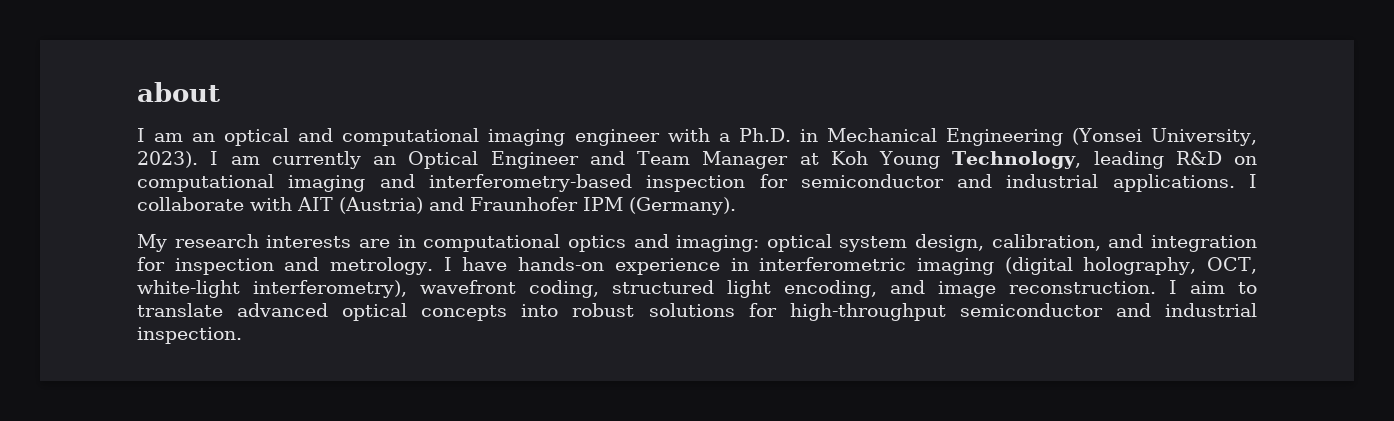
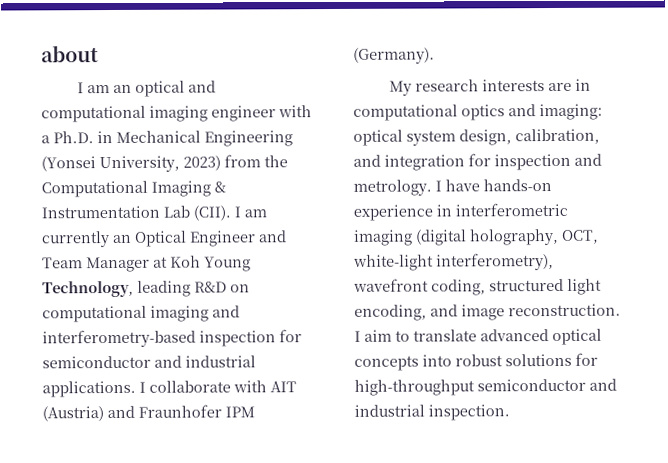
- I am an optical and computational imaging engineer with a Ph.D. in Mechanical Engineering (Yonsei University, 2023).
+ I am an optical and computational imaging engineer with a Ph.D. in Mechanical Engineering (Yonsei University, 2023) from the Computational Imaging & Instrumentation Lab (CII).

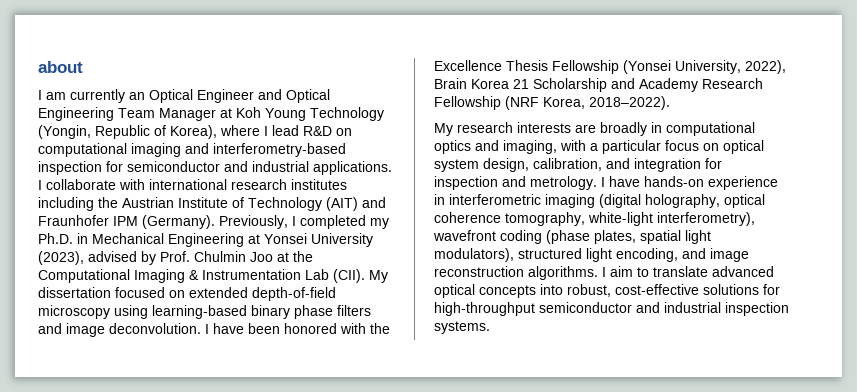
- I am an optical and computational imaging engineer with a Ph.D. in Mechanical Engineering (Yonsei University, 2023) from the Computational Imaging & Instrumentation Lab (CII). I am currently an Optical Engineer and Team Manager at Koh Young Technology, leading R&D on computational imaging and interferometry-based inspection for semiconductor and industrial applications.
+ I am currently an Optical Engineer and Optical Engineering Team Manager at Koh Young Technology (Yongin, Republic of Korea), where I lead R&D on computational imaging and interferometry-based inspection for semiconductor and industrial applications.
- I collaborate with AIT (Austria) and Fraunhofer IPM (Germany).
+ I collaborate with international research institutes including the Austrian Institute of Technology (AIT) and Fraunhofer IPM (Germany). Previously, I completed my Ph.D. in Mechanical Engineering at Yonsei University (2023), advised by Prof. Chulmin Joo at the Computational Imaging & Instrumentation Lab (CII). My dissertation focused on extended depth-of-field microscopy using learning-based binary phase filters and image deconvolution. I have been honored with the Excellence Thesis Fellowship (Yonsei University, 2022), Brain Korea 21 Scholarship and Academy Research Fellowship (NRF Korea, 2018–2022).
- My research interests are in computational optics and imaging: optical system design, calibration, and integration for inspection and metrology.
+ My research interests are broadly in computational optics and imaging, with a particular focus on optical system design, calibration, and integration for inspection and metrology.
- I have hands-on experience in interferometric imaging (digital holography, OCT, white-light interferometry), wavefront coding, structured light encoding, and image reconstruction.
+ I have hands-on experience in interferometric imaging (digital holography, optical coherence tomography, white-light interferometry), wavefront coding (phase plates, spatial light modulators), structured light encoding, and image reconstruction algorithms.
- I aim to translate advanced optical concepts into robust solutions for high-throughput semiconductor and industrial inspection.
+ I aim to translate advanced optical concepts into robust, cost-effective solutions for high-throughput semiconductor and industrial inspection systems.

